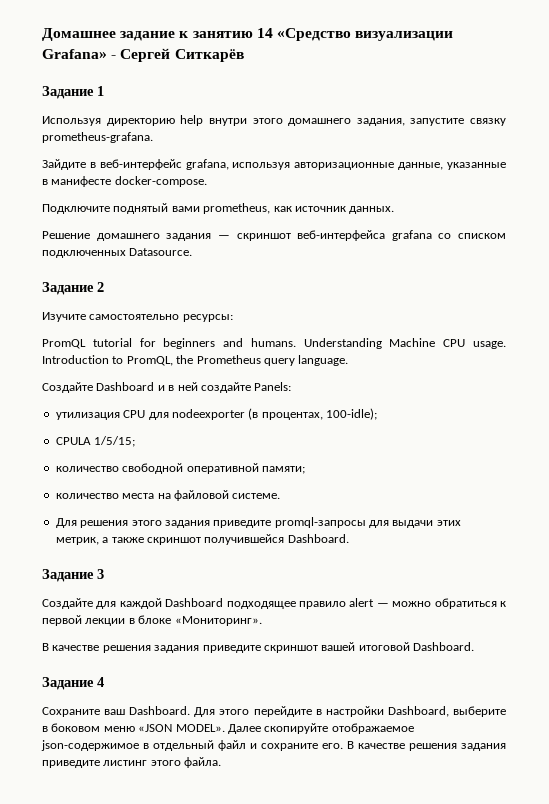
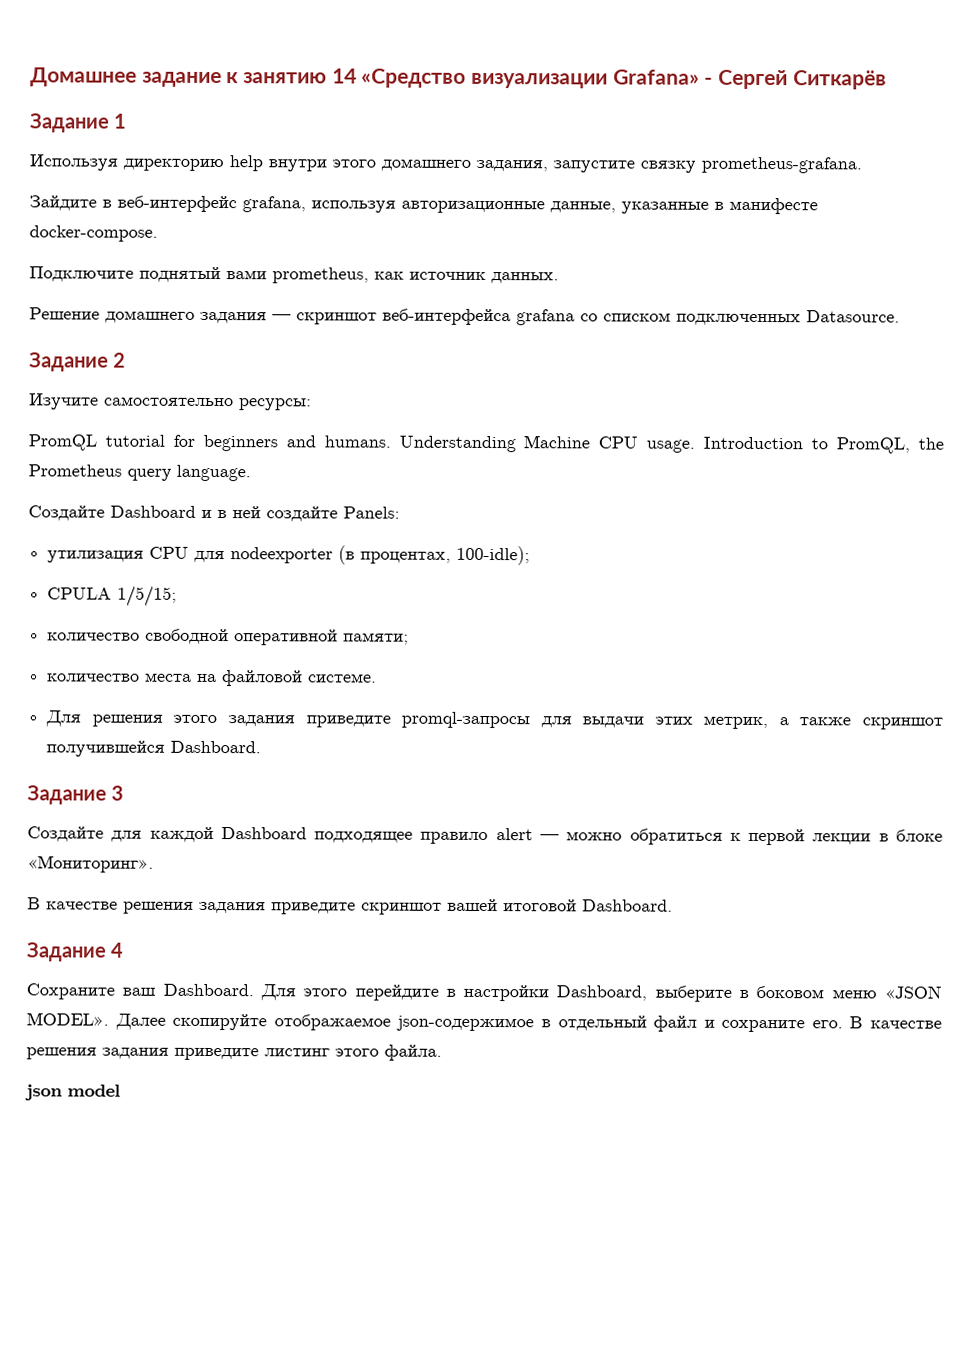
+ json model

